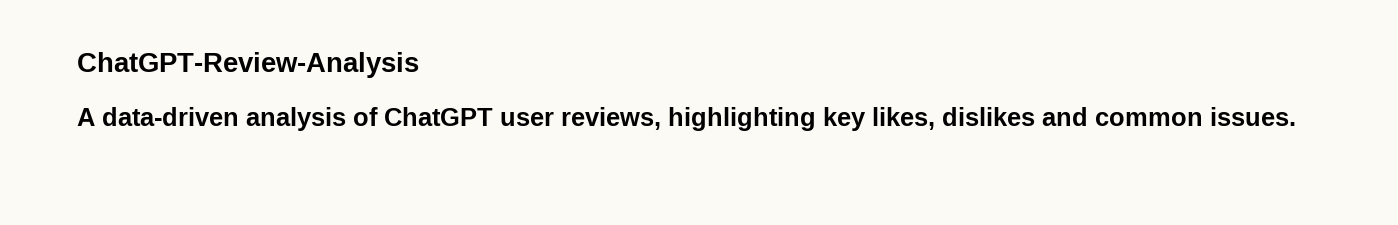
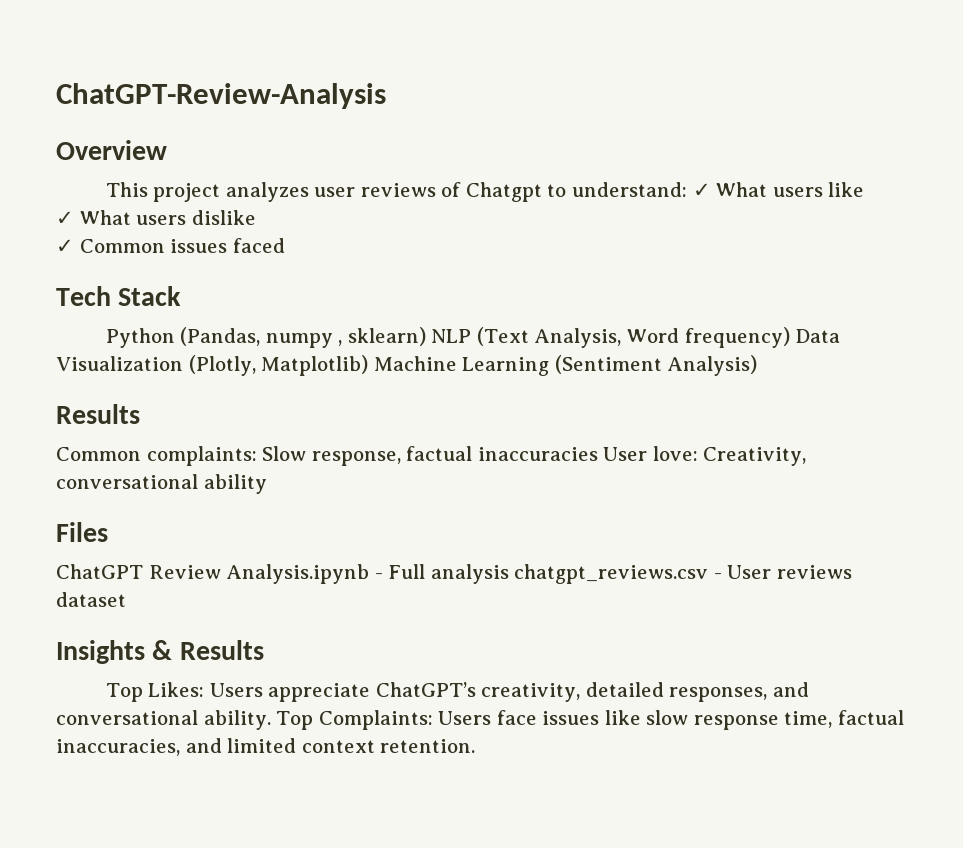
- A data-driven analysis of ChatGPT user reviews, highlighting key likes, dislikes and common issues.
+ Overview
+ This project analyzes user reviews of Chatgpt to understand: ✓ What users like
+ ✓ What users dislike
+ ✓ Common issues faced
+ Tech Stack
+ Python (Pandas, numpy , sklearn) NLP (Text Analysis, Word frequency) Data Visualization (Plotly, Matplotlib) Machine Learning (Sentiment Analysis)
+ Results
+ Common complaints: Slow response, factual inaccuracies User love: Creativity, conversational ability
+ Files
+ ChatGPT Review Analysis.ipynb - Full analysis chatgpt_reviews.csv - User reviews dataset
+ Insights & Results
+ Top Likes: Users appreciate ChatGPT’s creativity, detailed responses, and conversational ability. Top Complaints: Users face issues like slow response time, factual inaccuracies, and limited context retention.

